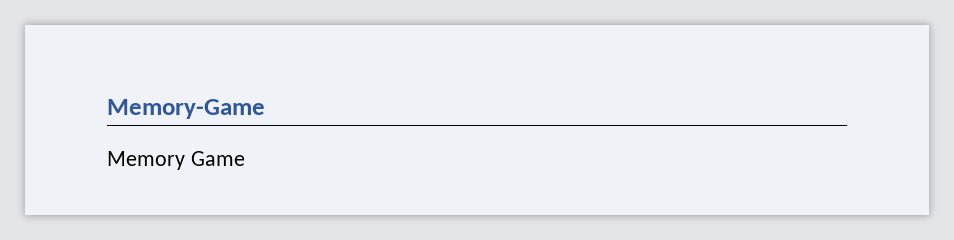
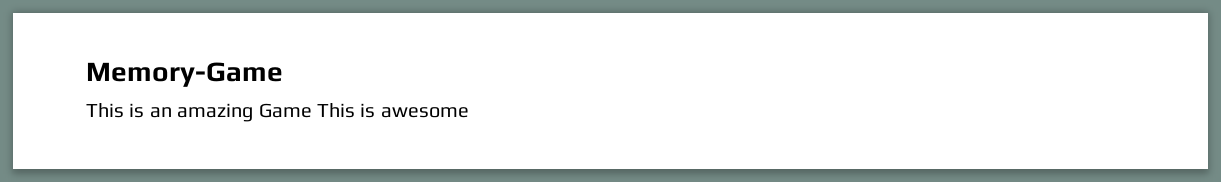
- Memory Game
+ This is an amazing Game This is awesome

